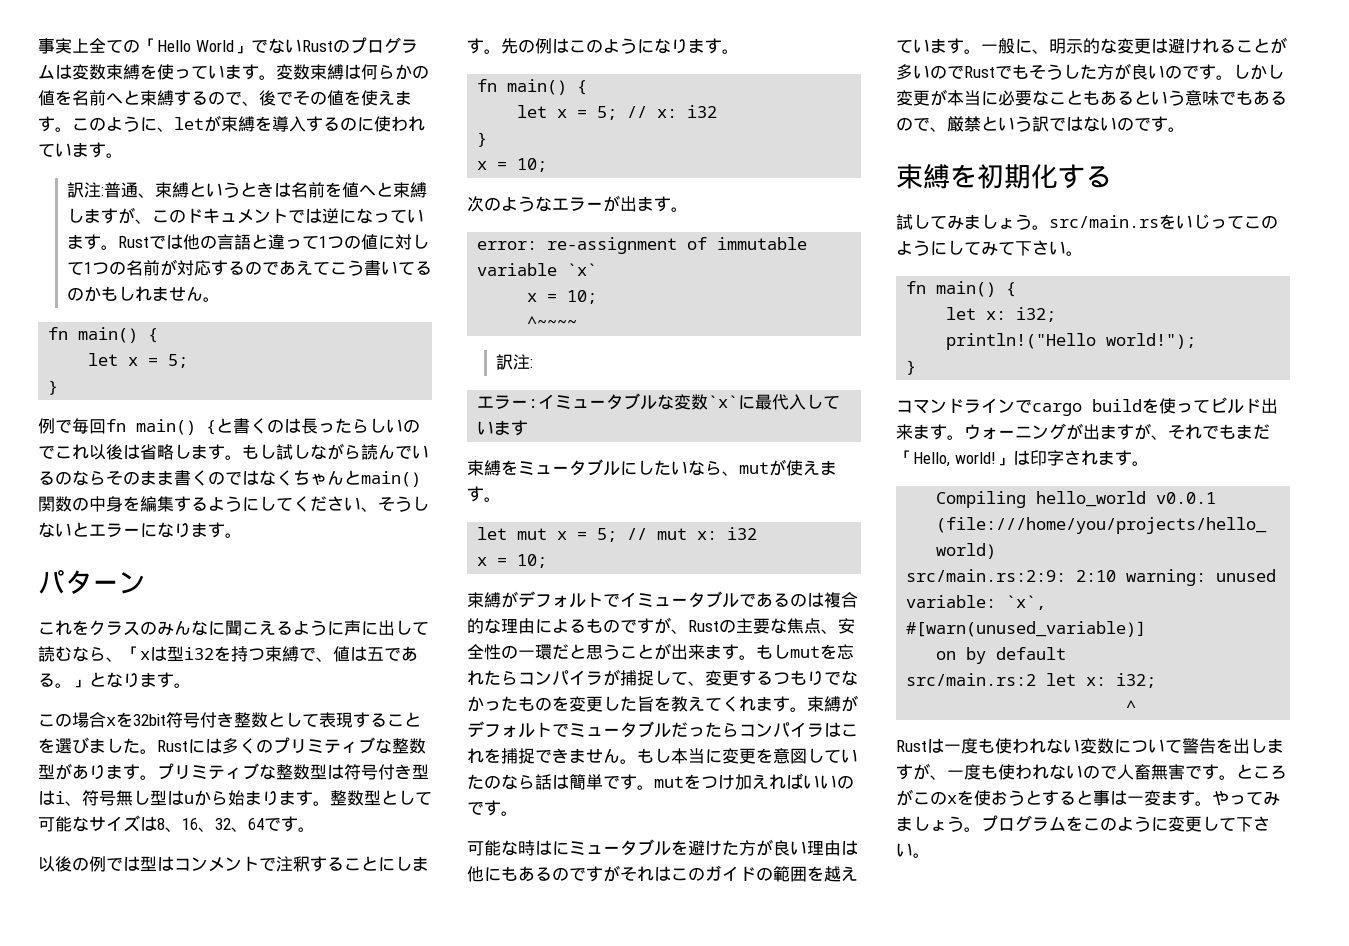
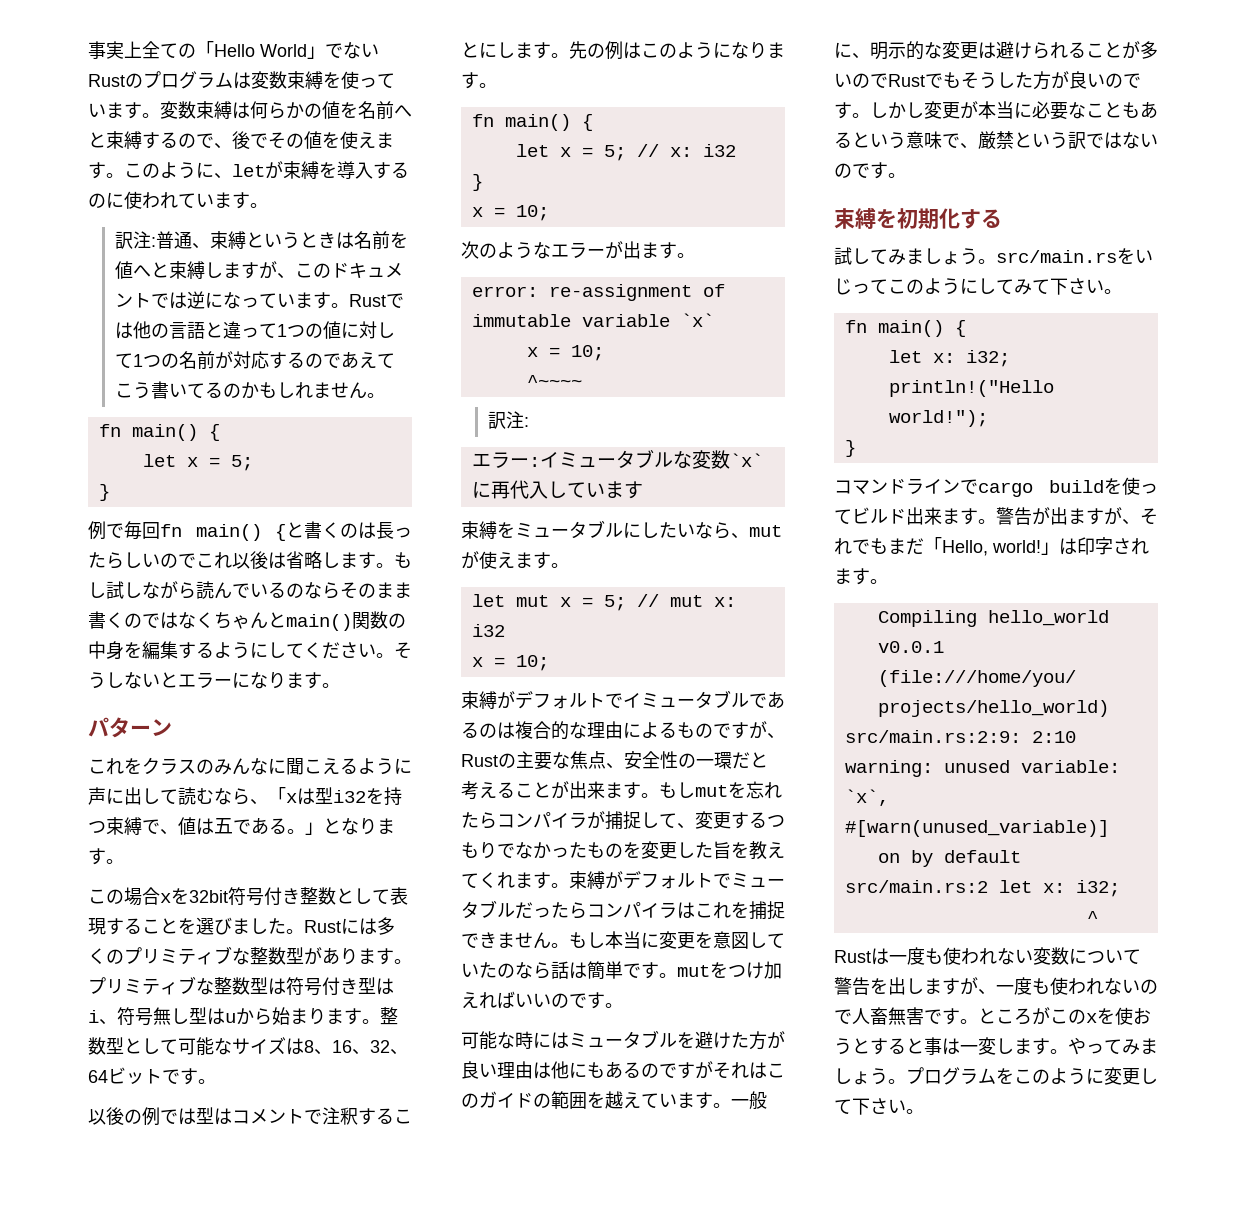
- もし試しながら読んでいるのならそのまま書くのではなくちゃんとmain()関数の中身を編集するようにしてください、そうしないとエラーになります。
+ もし試しながら読んでいるのならそのまま書くのではなくちゃんとmain()関数の中身を編集するようにしてください。そうしないとエラーになります。
- 整数型として可能なサイズは8、16、32、64です。
+ 整数型として可能なサイズは8、16、32、64ビットです。
- 以後の例では型はコンメントで注釈することにします。
+ 以後の例では型はコメントで注釈することにします。
- エラー:イミュータブルな変数`x`に最代入しています
+ エラー:イミュータブルな変数`x`に再代入しています
- 束縛がデフォルトでイミュータブルであるのは複合的な理由によるものですが、Rustの主要な焦点、安全性の一環だと思うことが出来ます。
+ 束縛がデフォルトでイミュータブルであるのは複合的な理由によるものですが、Rustの主要な焦点、安全性の一環だと考えることが出来ます。
- 可能な時はにミュータブルを避けた方が良い理由は他にもあるのですがそれはこのガイドの範囲を越えています。
+ 可能な時にはミュータブルを避けた方が良い理由は他にもあるのですがそれはこのガイドの範囲を越えています。
- 一般に、明示的な変更は避けれることが多いのでRustでもそうした方が良いのです。
+ 一般に、明示的な変更は避けられることが多いのでRustでもそうした方が良いのです。
- しかし変更が本当に必要なこともあるという意味でもあるので、厳禁という訳ではないのです。
+ しかし変更が本当に必要なこともあるという意味で、厳禁という訳ではないのです。
- ウォーニングが出ますが、それでもまだ「Hello, world!」は印字されます。
+ 警告が出ますが、それでもまだ「Hello, world!」は印字されます。
- ところがこのxを使おうとすると事は一変ます。
+ ところがこのxを使おうとすると事は一変します。

